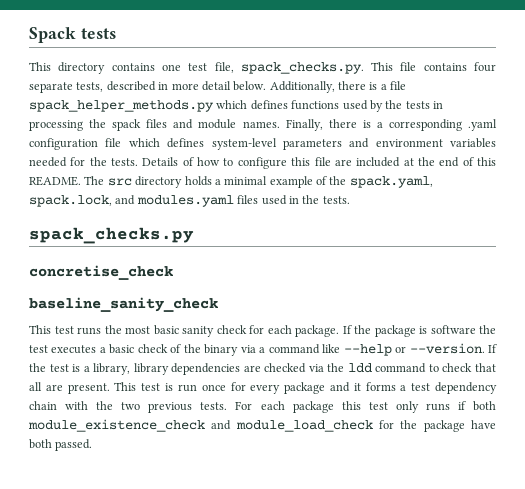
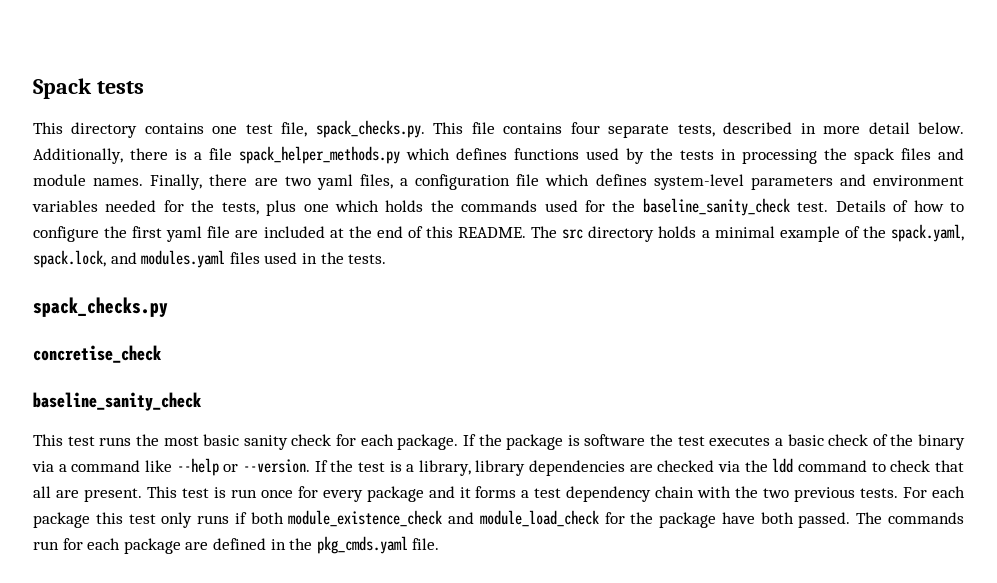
- Finally, there is a corresponding .yaml configuration file which defines system-level parameters and environment variables needed for the tests.
+ Finally, there are two yaml files, a configuration file which defines system-level parameters and environment variables needed for the tests, plus one which holds the commands used for the baseline_sanity_check test.
- Details of how to configure this file are included at the end of this README.
+ Details of how to configure the first yaml file are included at the end of this README.
+ The commands run for each package are defined in the pkg_cmds.yaml file.

